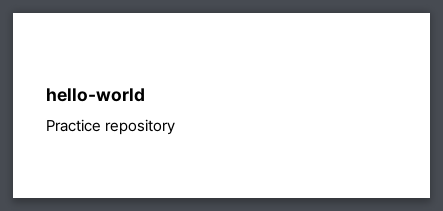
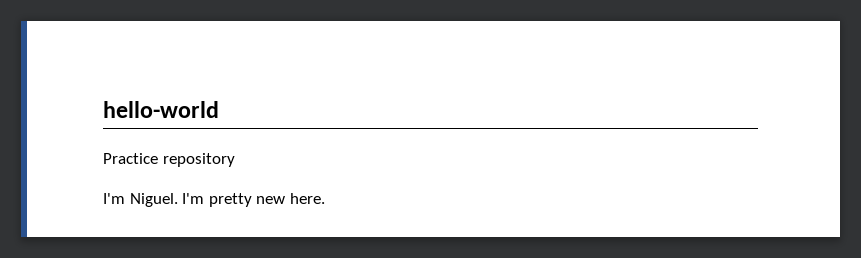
+ I'm Niguel. I'm pretty new here.

